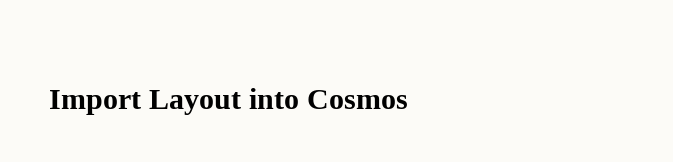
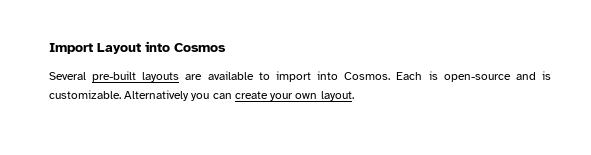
+ Several pre-built layouts are available to import into Cosmos. Each is open-source and is customizable. Alternatively you can create your own layout.

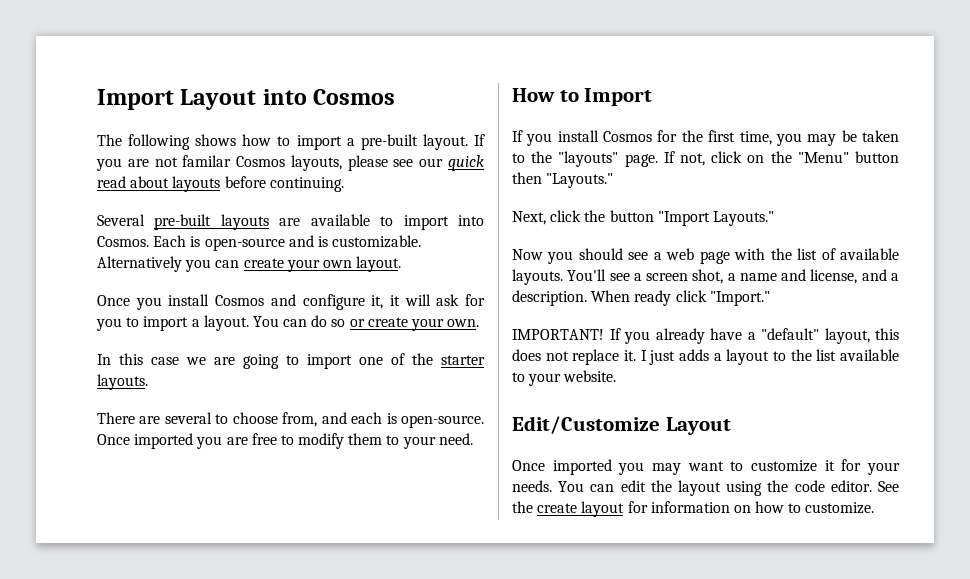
+ The following shows how to import a pre-built layout. If you are not familar Cosmos layouts, please see our quick read about layouts before continuing.
+ Once you install Cosmos and configure it, it will ask for you to import a layout. You can do so or create your own.
+ In this case we are going to import one of the starter layouts.
+ There are several to choose from, and each is open-source. Once imported you are free to modify them to your need.
+ How to Import
+ If you install Cosmos for the first time, you may be taken to the "layouts" page. If not, click on the "Menu" button then "Layouts."
+ Next, click the button "Import Layouts."
+ Now you should see a web page with the list of available layouts. You'll see a screen shot, a name and license, and a description. When ready click "Import."
+ IMPORTANT! If you already have a "default" layout, this does not replace it. I just adds a layout to the list available to your website.
+ Edit/Customize Layout
+ Once imported you may want to customize it for your needs. You can edit the layout using the code editor. See the create layout for information on how to customize.

